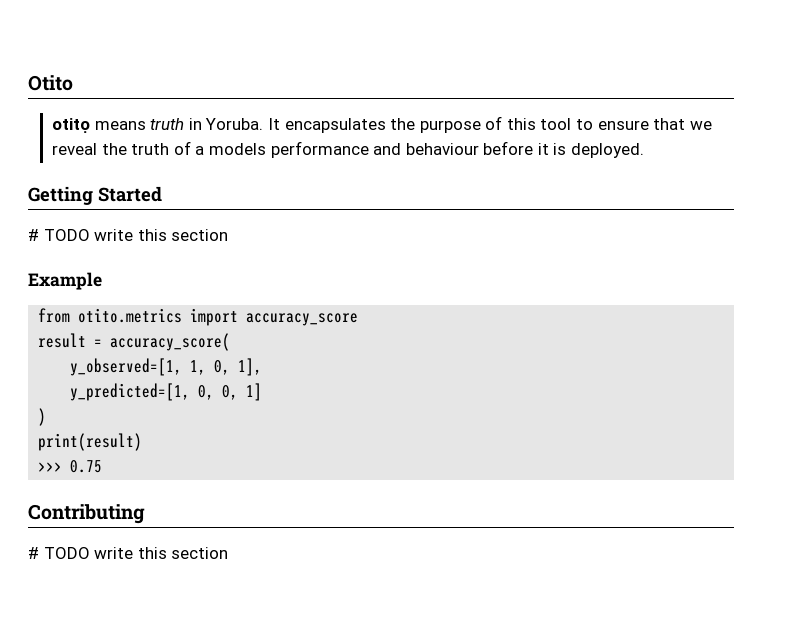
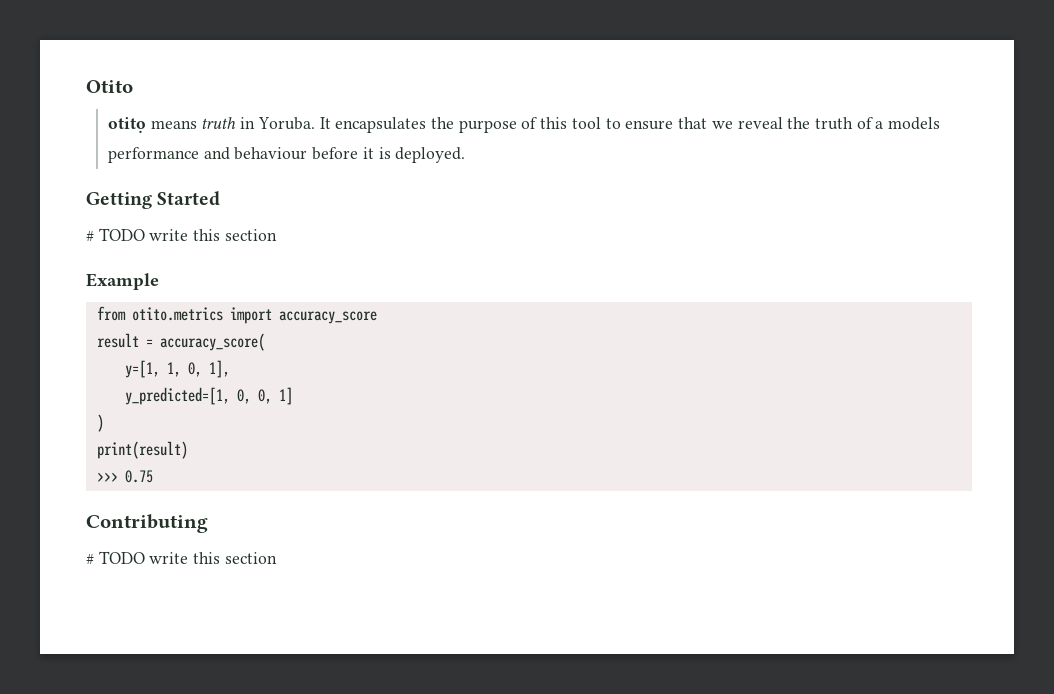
- y_observed=[1, 1, 0, 1],
+ y=[1, 1, 0, 1],

